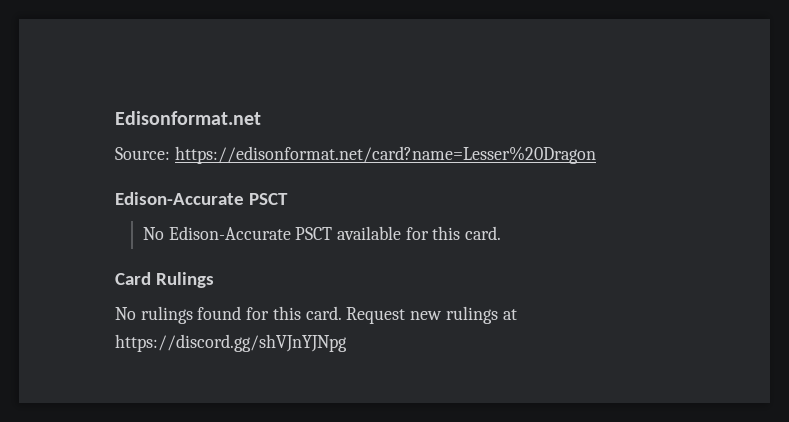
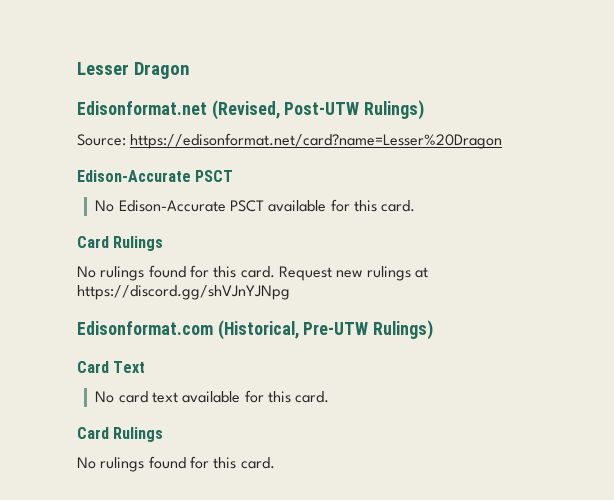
+ Lesser Dragon
- Edisonformat.net
+ Edisonformat.net (Revised, Post-UTW Rulings)
+ Edisonformat.com (Historical, Pre-UTW Rulings)
+ Card Text
+ No card text available for this card.
+ Card Rulings
+ No rulings found for this card.

